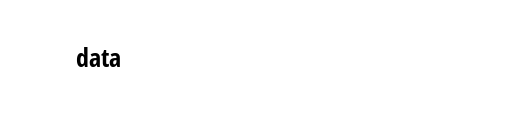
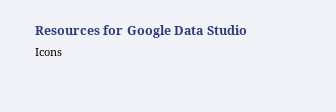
- data
+ Resources for Google Data Studio
+ Icons

